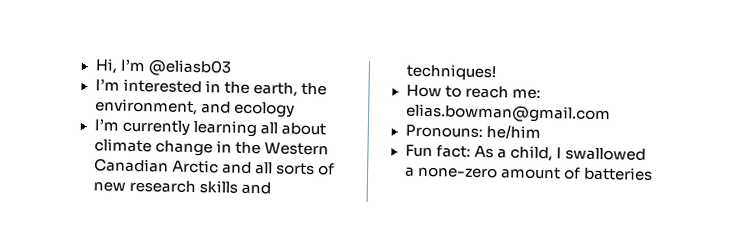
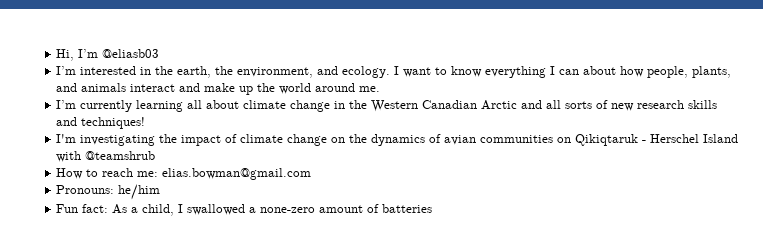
- I’m interested in the earth, the environment, and ecology
+ I’m interested in the earth, the environment, and ecology. I want to know everything I can about how people, plants, and animals interact and make up the world around me.
+ I'm investigating the impact of climate change on the dynamics of avian communities on Qikiqtaruk - Herschel Island with @teamshrub

